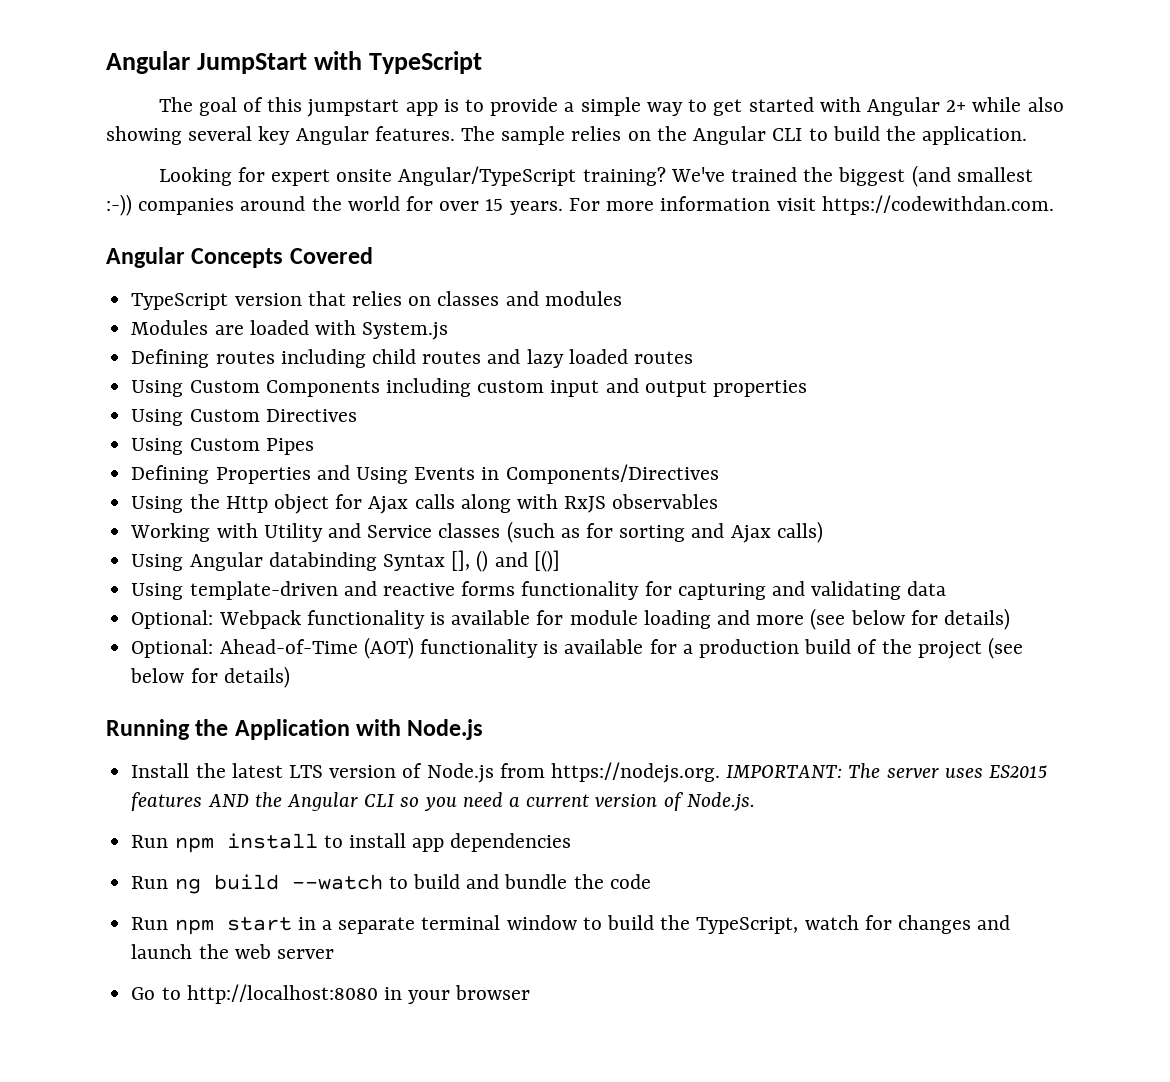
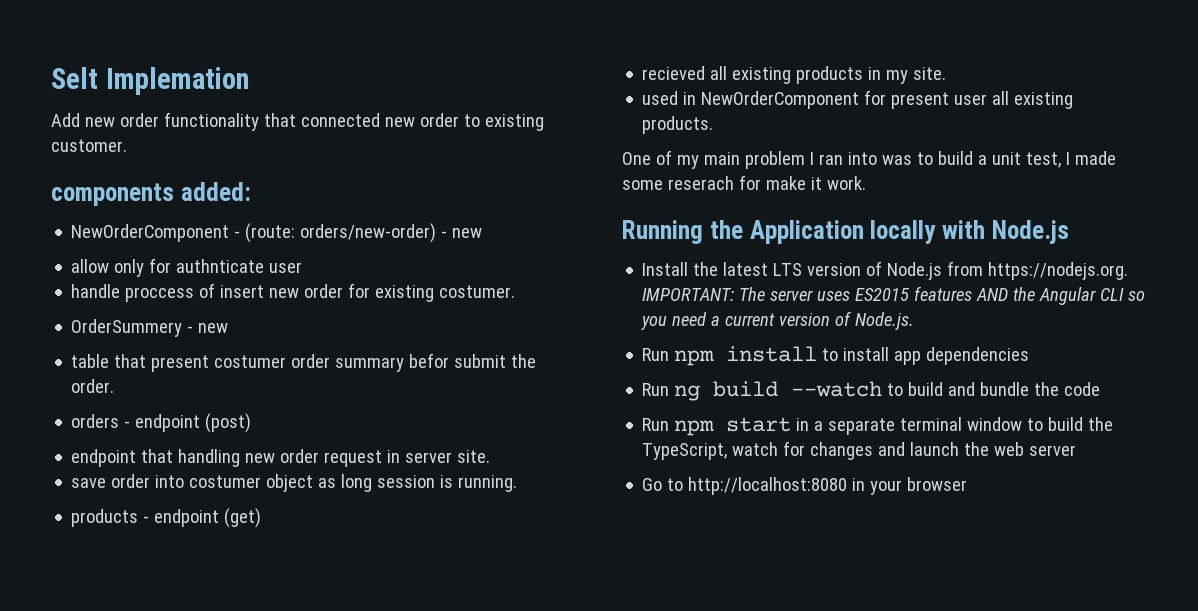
- Angular JumpStart with TypeScript
- The goal of this jumpstart app is to provide a simple way to get started with Angular 2+ while also showing several key Angular features. The sample relies on the Angular CLI to build the application.
- Looking for expert onsite Angular/TypeScript training? We've trained the biggest (and smallest :-)) companies around the world for over 15 years. For more information visit https://codewithdan.com.
- Angular Concepts Covered
- TypeScript version that relies on classes and modules
- Modules are loaded with System.js
- Defining routes including child routes and lazy loaded routes
- Using Custom Components including custom input and output properties
- Using Custom Directives
- Using Custom Pipes
- Defining Properties and Using Events in Components/Directives
- Using the Http object for Ajax calls along with RxJS observables
- Working with Utility and Service classes (such as for sorting and Ajax calls)
- Using Angular databinding Syntax [], () and [()]
- Using template-driven and reactive forms functionality for capturing and validating data
- Optional: Webpack functionality is available for module loading and more (see below for details)
- Optional: Ahead-of-Time (AOT) functionality is available for a production build of the project (see below for details)
+ Selt Implemation
+ Add new order functionality that connected new order to existing customer.
+ components added:
+ NewOrderComponent - (route: orders/new-order) - new
+ allow only for authnticate user
+ handle proccess of insert new order for existing costumer.
+ OrderSummery - new
+ table that present costumer order summary befor submit the order.
+ orders - endpoint (post)
+ endpoint that handling new order request in server site.
+ save order into costumer object as long session is running.
+ products - endpoint (get)
+ recieved all existing products in my site.
+ used in NewOrderComponent for present user all existing products.
+ One of my main problem I ran into was to build a unit test, I made some reserach for make it work.
- Running the Application with Node.js
+ Running the Application locally with Node.js

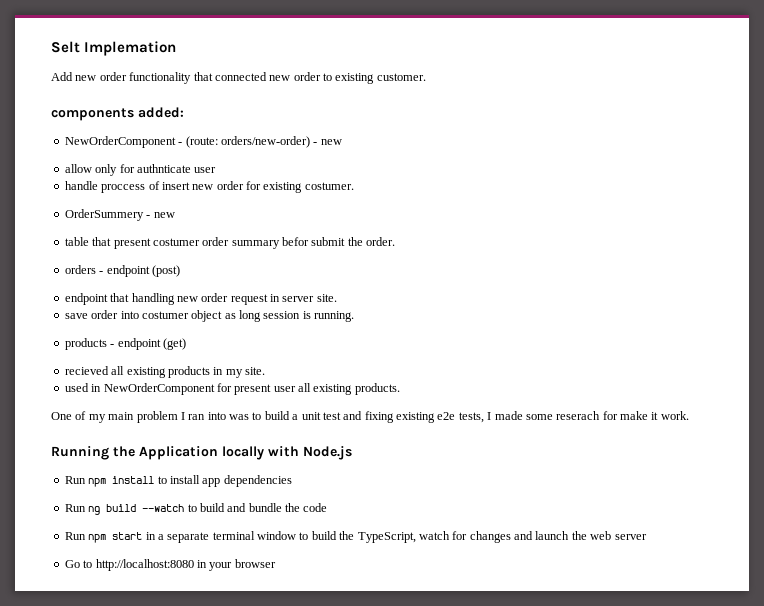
- One of my main problem I ran into was to build a unit test, I made some reserach for make it work.
+ One of my main problem I ran into was to build a unit test and fixing existing e2e tests, I made some reserach for make it work.
- Install the latest LTS version of Node.js from https://nodejs.org. IMPORTANT: The server uses ES2015 features AND the Angular CLI so you need a current version of Node.js.

